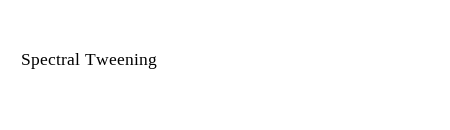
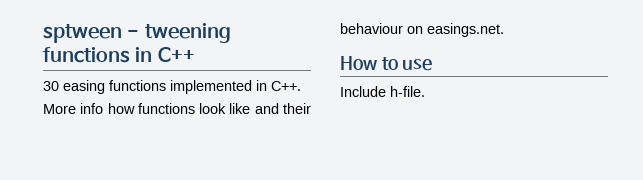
- Spectral Tweening
+ sptween - tweening functions in C++
+ 30 easing functions implemented in C++.
+ More info how functions look like and their behaviour on easings.net.
+ How to use
+ Include h-file.

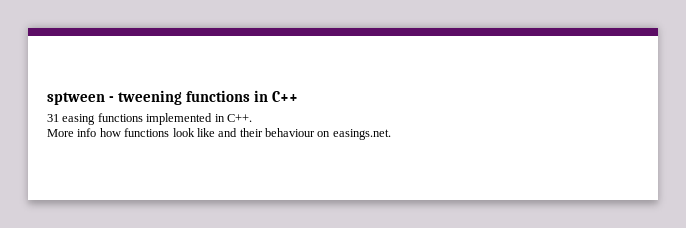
- 30 easing functions implemented in C++.
+ 31 easing functions implemented in C++.
- How to use
- Include h-file.

